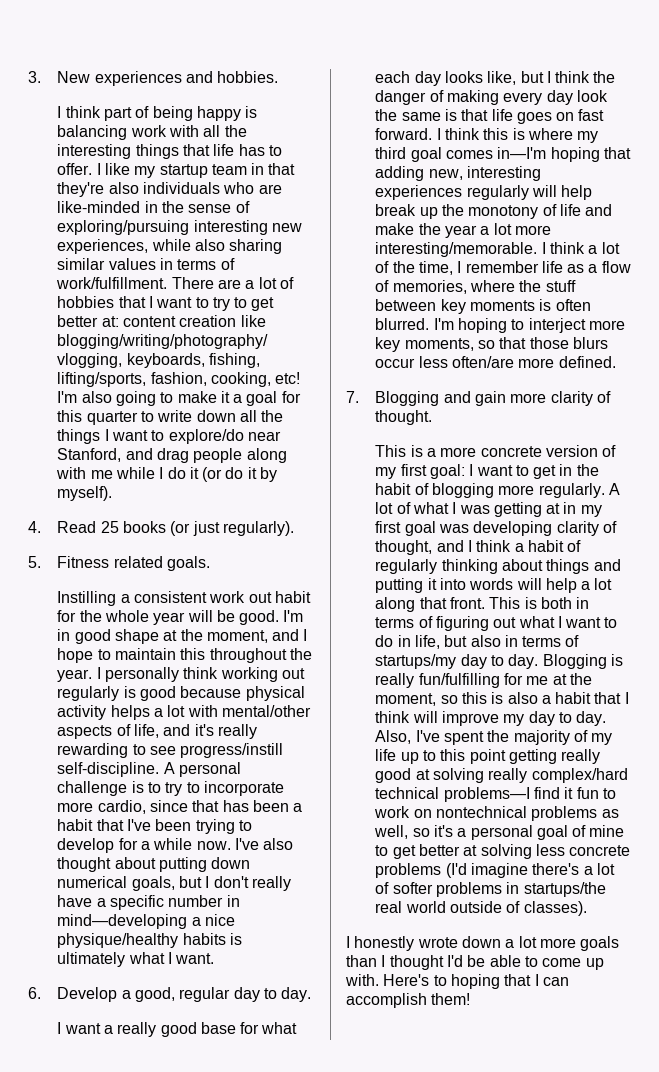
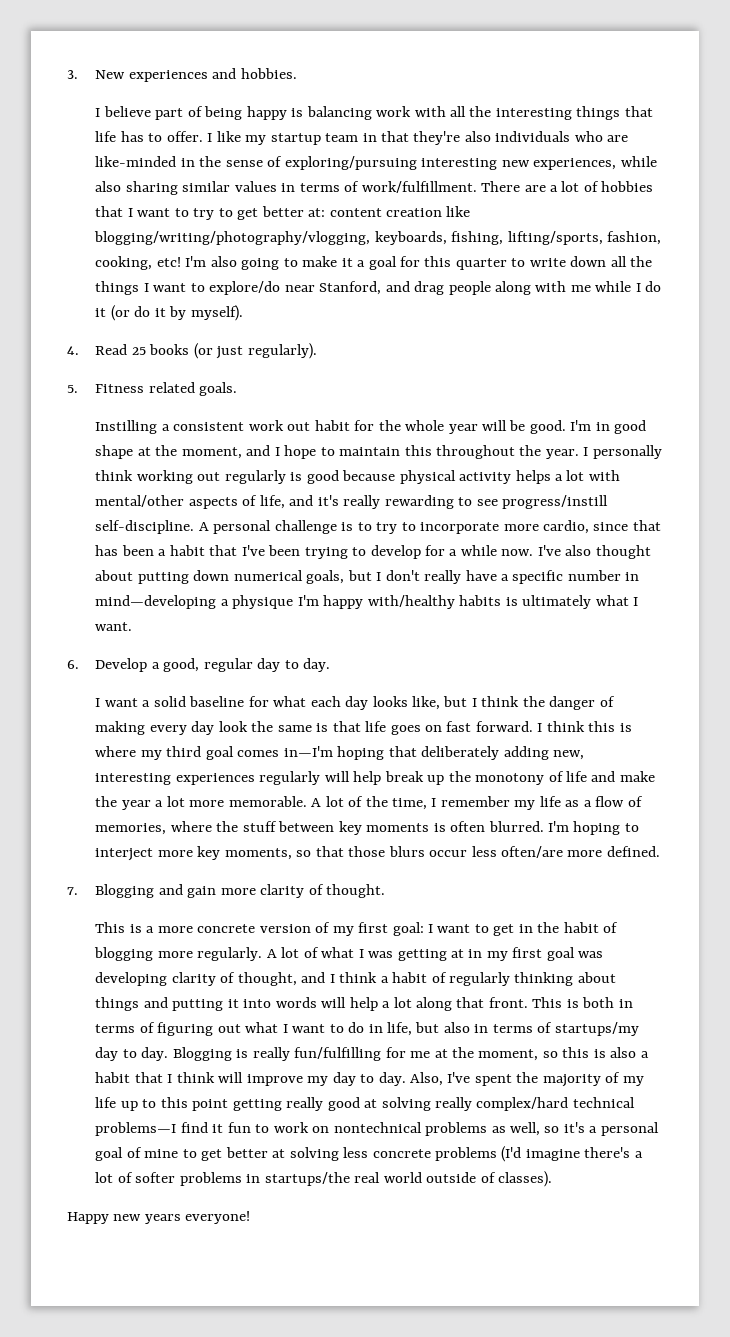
- I think part of being happy is balancing work with all the interesting things that life has to offer.
+ I believe part of being happy is balancing work with all the interesting things that life has to offer.
- I've also thought about putting down numerical goals, but I don't really have a specific number in mind—developing a nice physique/healthy habits is ultimately what I want.
+ I've also thought about putting down numerical goals, but I don't really have a specific number in mind—developing a physique I'm happy with/healthy habits is ultimately what I want.
- I want a really good base for what each day looks like, but I think the danger of making every day look the same is that life goes on fast forward.
+ I want a solid baseline for what each day looks like, but I think the danger of making every day look the same is that life goes on fast forward.
- I think this is where my third goal comes in—I'm hoping that adding new, interesting experiences regularly will help break up the monotony of life and make the year a lot more interesting/memorable. I think a lot of the time, I remember life as a flow of memories, where the stuff between key moments is often blurred.
+ I think this is where my third goal comes in—I'm hoping that deliberately adding new, interesting experiences regularly will help break up the monotony of life and make the year a lot more memorable. A lot of the time, I remember my life as a flow of memories, where the stuff between key moments is often blurred.
- I honestly wrote down a lot more goals than I thought I'd be able to come up with. Here's to hoping that I can accomplish them!
+ Happy new years everyone!

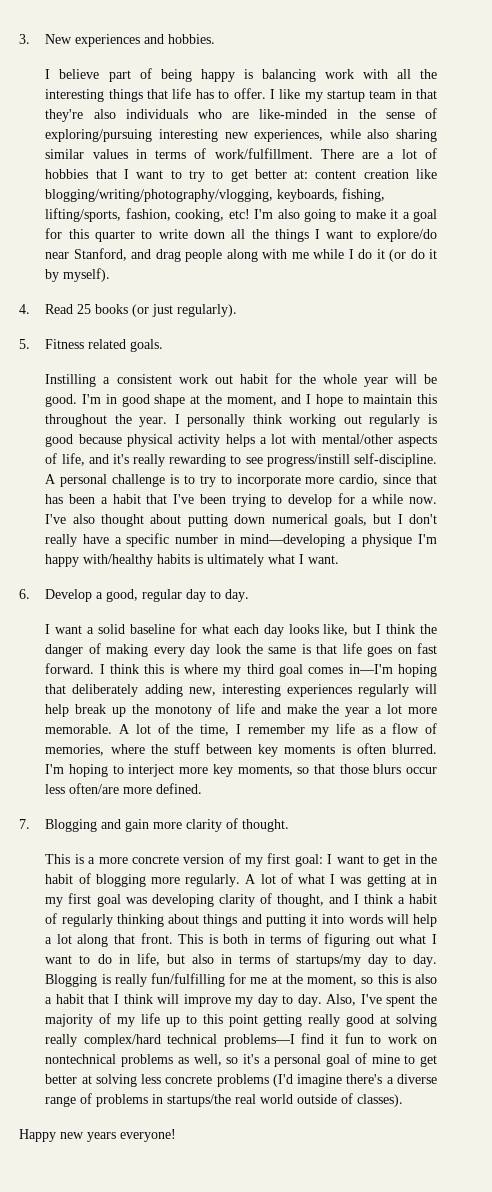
- Also, I've spent the majority of my life up to this point getting really good at solving really complex/hard technical problems—I find it fun to work on nontechnical problems as well, so it's a personal goal of mine to get better at solving less concrete problems (I'd imagine there's a lot of softer problems in startups/the real world outside of classes).
+ Also, I've spent the majority of my life up to this point getting really good at solving really complex/hard technical problems—I find it fun to work on nontechnical problems as well, so it's a personal goal of mine to get better at solving less concrete problems (I'd imagine there's a diverse range of problems in startups/the real world outside of classes).

